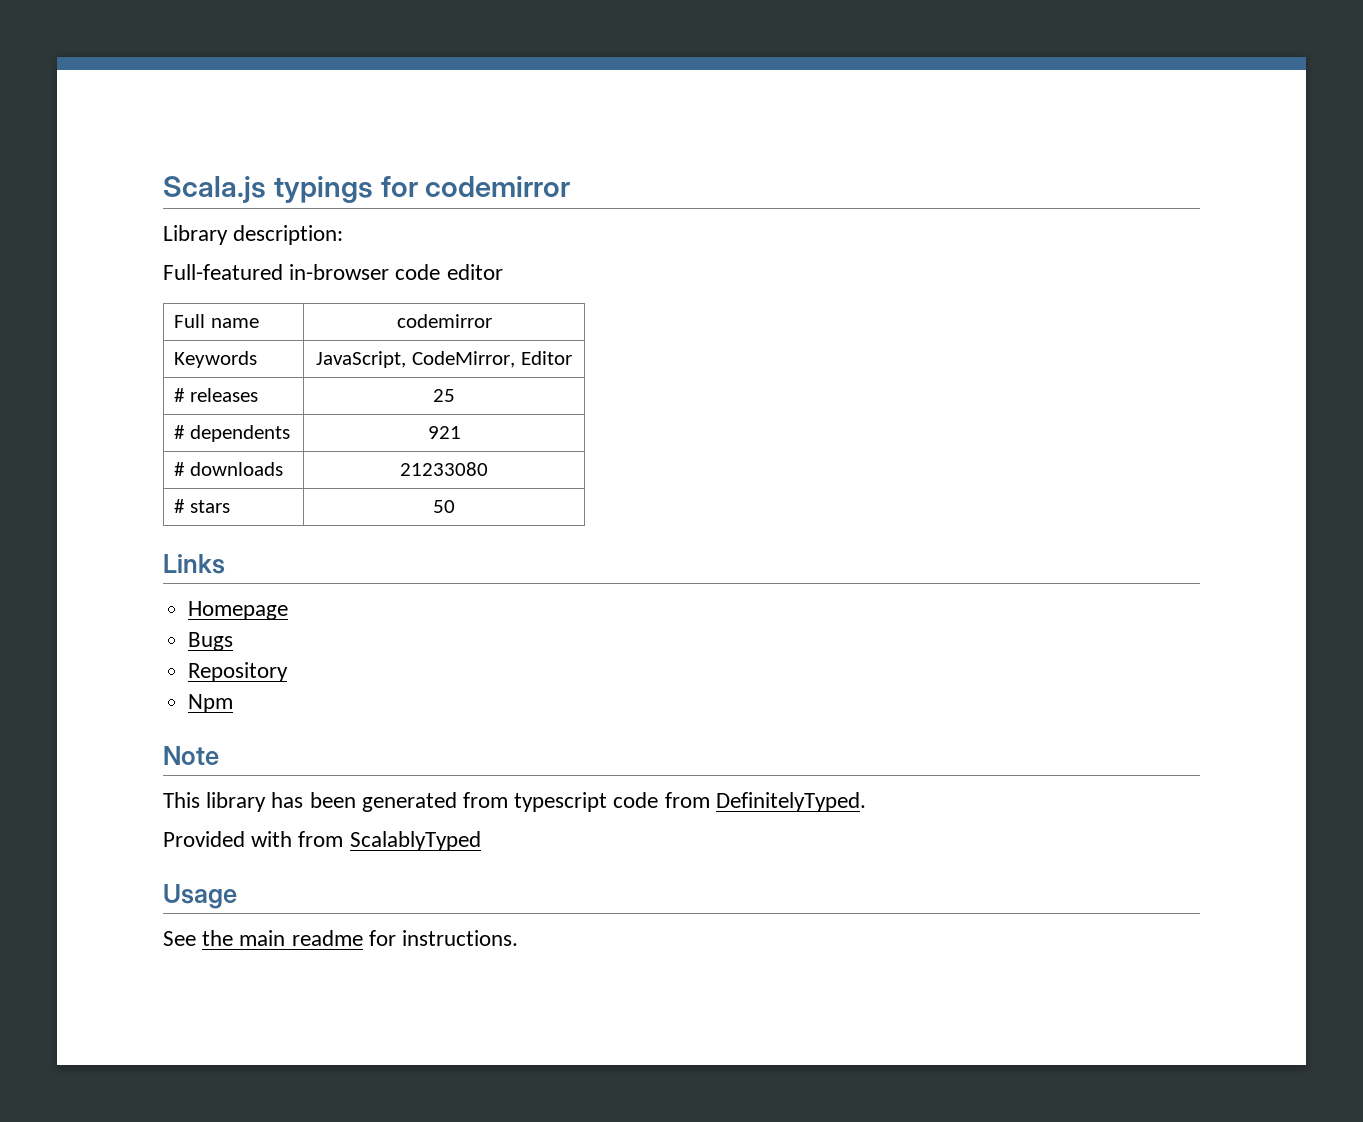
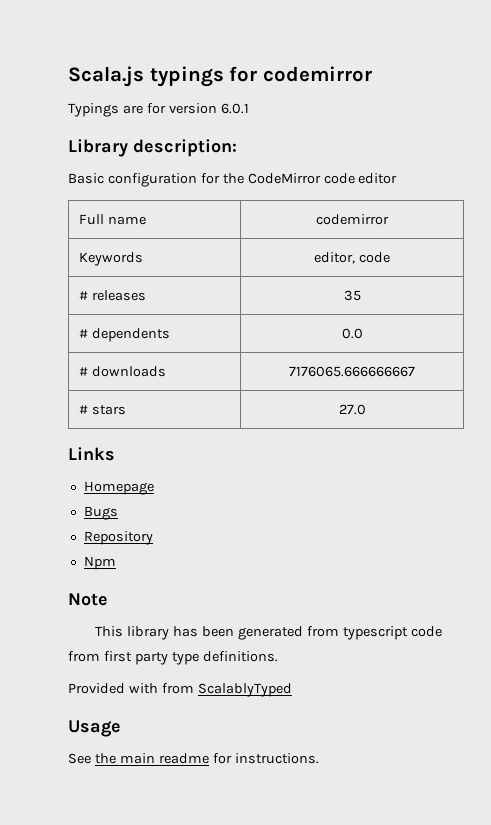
+ Typings are for version 6.0.1
  Library description:
- Full-featured in-browser code editor
+ Basic configuration for the CodeMirror code editor
- Keywords | JavaScript, CodeMirror, Editor
+ Keywords | editor, code
- # releases | 25
+ # releases | 35
- # dependents | 921
+ # dependents | 0.0
- # downloads | 21233080
+ # downloads | 7176065.666666667
- # stars | 50
+ # stars | 27.0
- This library has been generated from typescript code from DefinitelyTyped.
+ This library has been generated from typescript code from first party type definitions.

